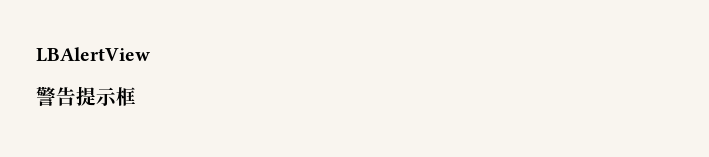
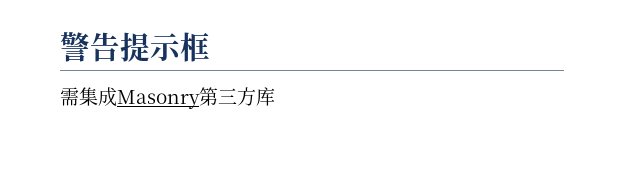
- LBAlertView
+ 需集成Masonry第三方库

